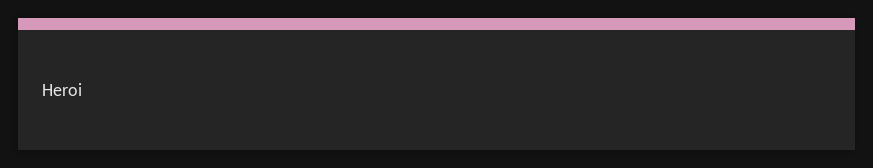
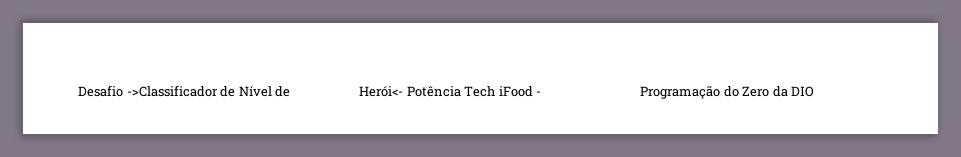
- Heroi
+ Desafio ->Classificador de Nível de Herói<- Potência Tech iFood - Programação do Zero da DIO

